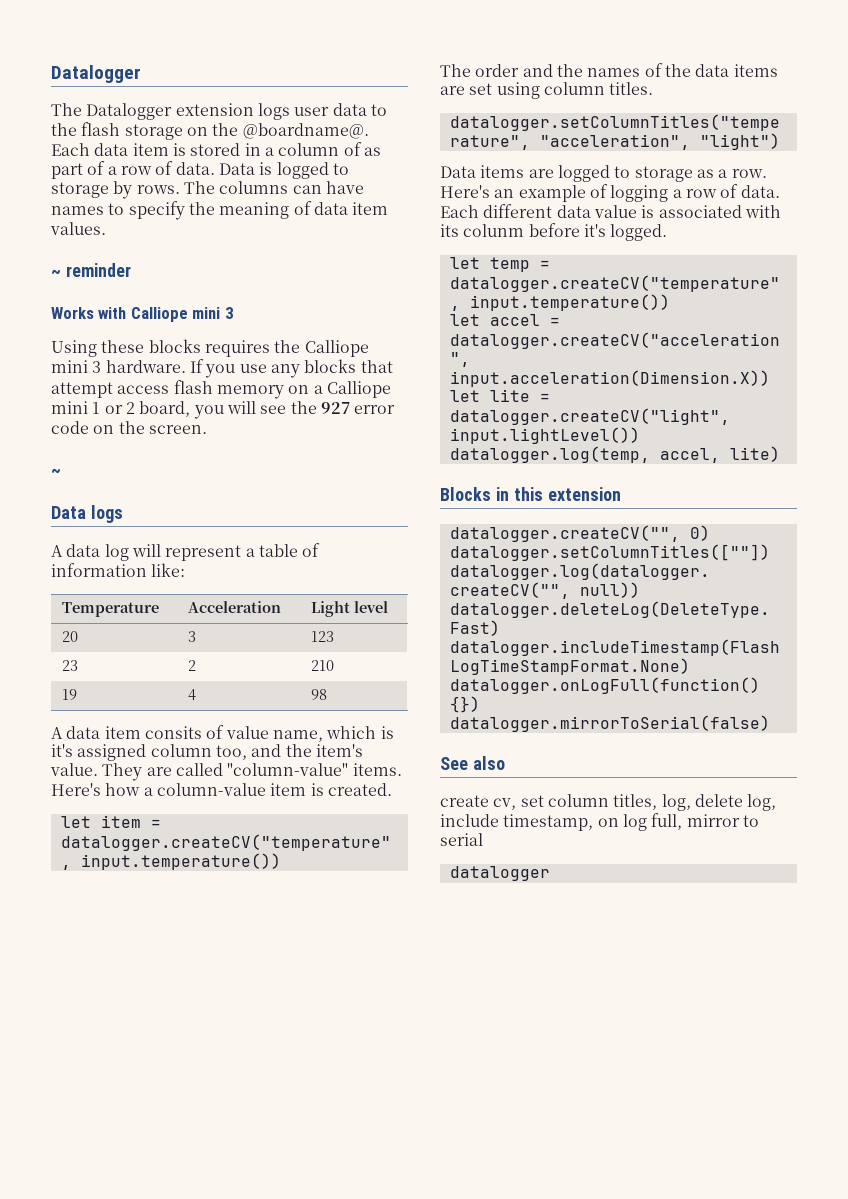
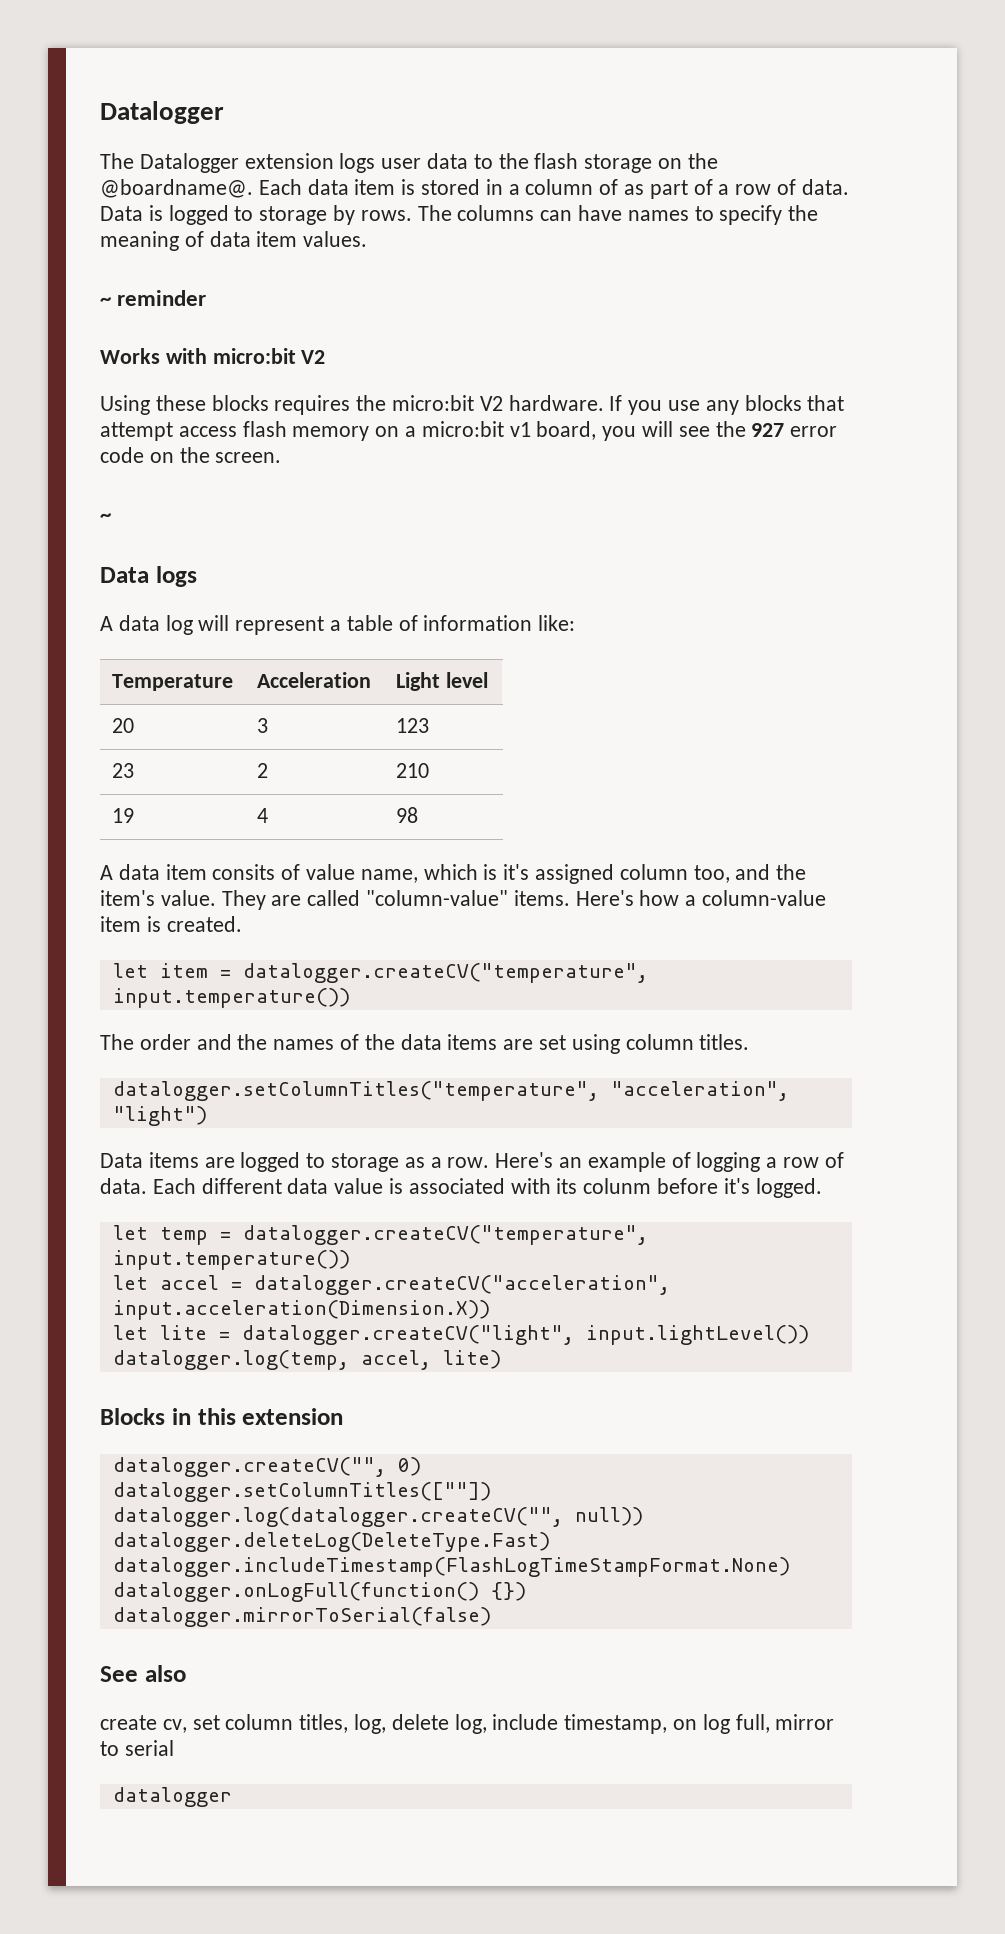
- Works with Calliope mini 3
+ Works with micro:bit V2
- Using these blocks requires the Calliope mini 3 hardware.
+ Using these blocks requires the micro:bit V2 hardware.
- If you use any blocks that attempt access flash memory on a Calliope mini 1 or 2 board, you will see the 927 error code on the screen.
+ If you use any blocks that attempt access flash memory on a micro:bit v1 board, you will see the 927 error code on the screen.

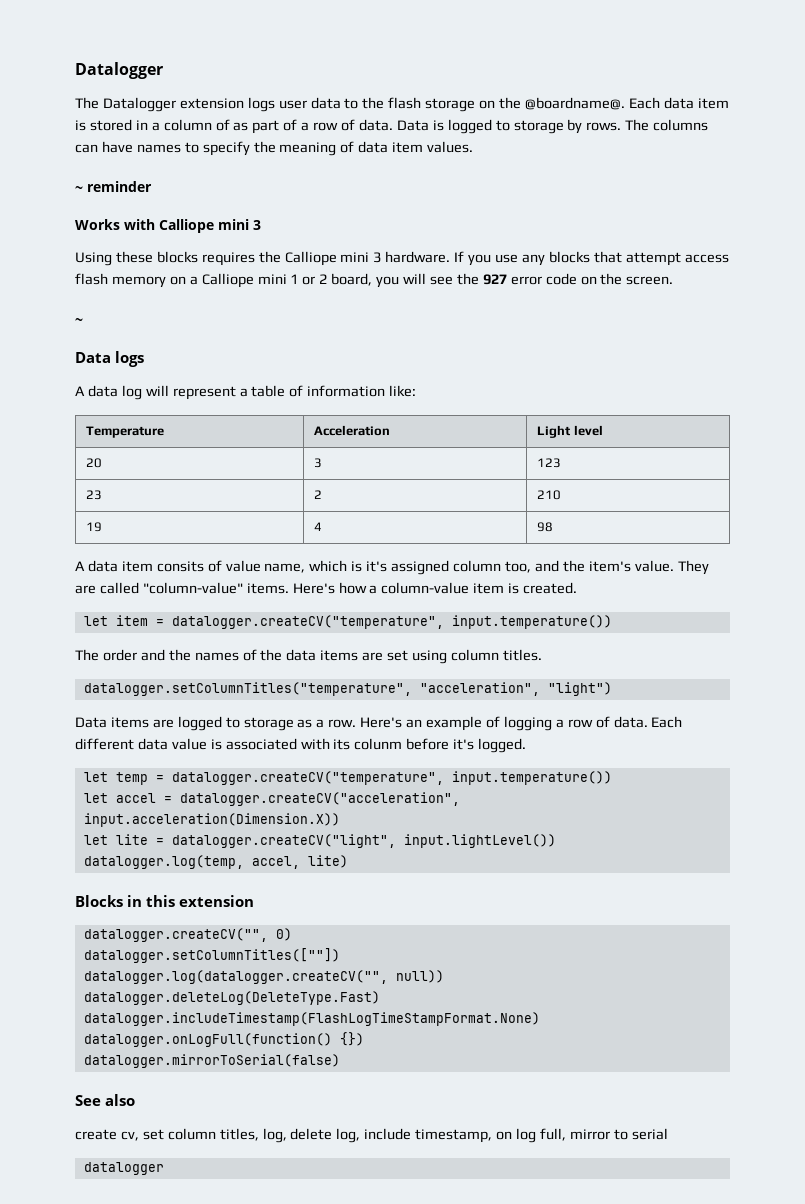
- Works with micro:bit V2
+ Works with Calliope mini 3
- Using these blocks requires the micro:bit V2 hardware.
+ Using these blocks requires the Calliope mini 3 hardware.
- If you use any blocks that attempt access flash memory on a micro:bit v1 board, you will see the 927 error code on the screen.
+ If you use any blocks that attempt access flash memory on a Calliope mini 1 or 2 board, you will see the 927 error code on the screen.

